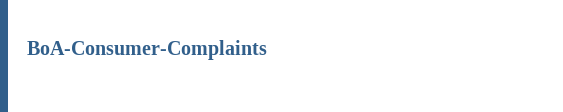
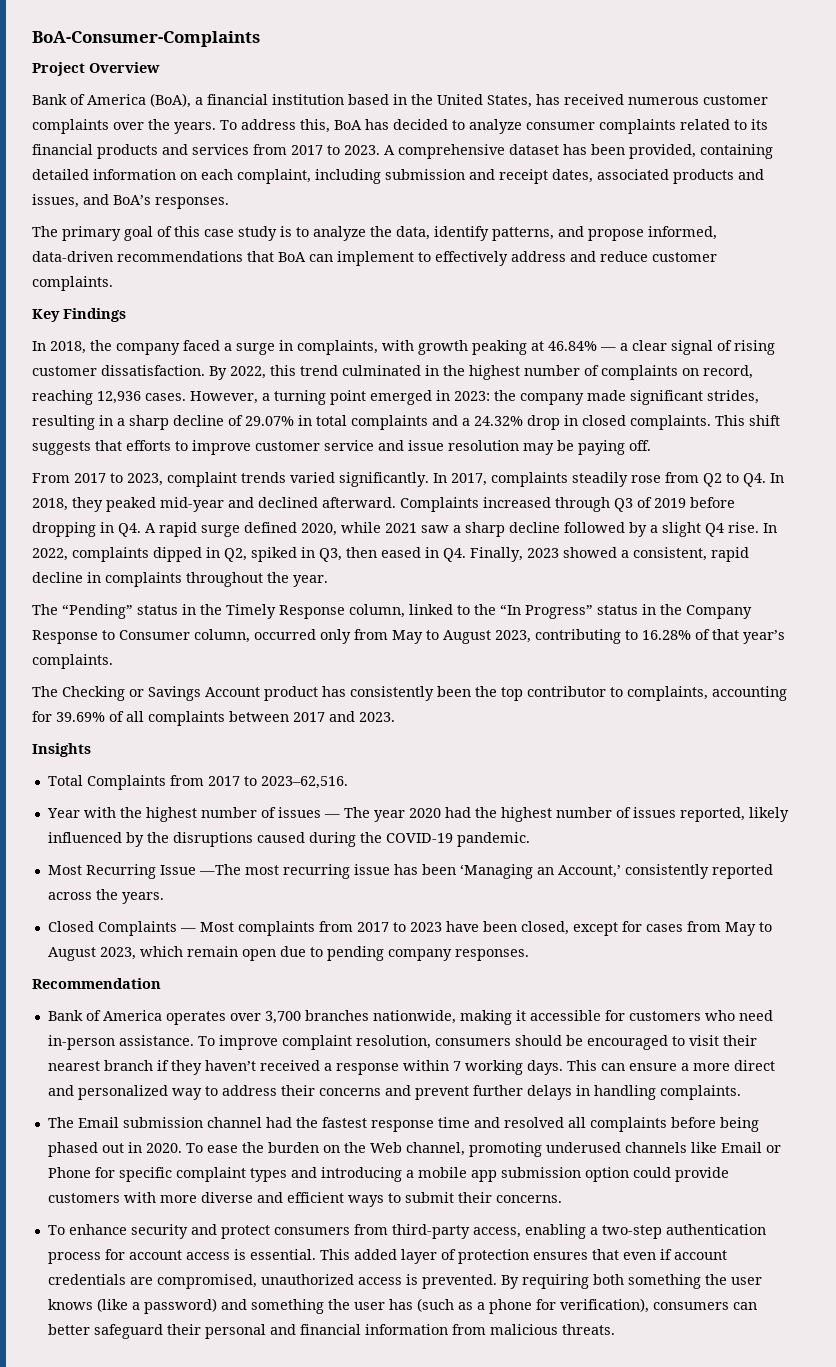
+ Project Overview
+ Bank of America (BoA), a financial institution based in the United States, has received numerous customer complaints over the years. To address this, BoA has decided to analyze consumer complaints related to its financial products and services from 2017 to 2023. A comprehensive dataset has been provided, containing detailed information on each complaint, including submission and receipt dates, associated products and issues, and BoA’s responses.
+ The primary goal of this case study is to analyze the data, identify patterns, and propose informed, data-driven recommendations that BoA can implement to effectively address and reduce customer complaints.
+ Key Findings
+ In 2018, the company faced a surge in complaints, with growth peaking at 46.84% — a clear signal of rising customer dissatisfaction. By 2022, this trend culminated in the highest number of complaints on record, reaching 12,936 cases. However, a turning point emerged in 2023: the company made significant strides, resulting in a sharp decline of 29.07% in total complaints and a 24.32% drop in closed complaints. This shift suggests that efforts to improve customer service and issue resolution may be paying off.
+ From 2017 to 2023, complaint trends varied significantly. In 2017, complaints steadily rose from Q2 to Q4. In 2018, they peaked mid-year and declined afterward. Complaints increased through Q3 of 2019 before dropping in Q4. A rapid surge defined 2020, while 2021 saw a sharp decline followed by a slight Q4 rise. In 2022, complaints dipped in Q2, spiked in Q3, then eased in Q4. Finally, 2023 showed a consistent, rapid decline in complaints throughout the year.
+ The “Pending” status in the Timely Response column, linked to the “In Progress” status in the Company Response to Consumer column, occurred only from May to August 2023, contributing to 16.28% of that year’s complaints.
+ The Checking or Savings Account product has consistently been the top contributor to complaints, accounting for 39.69% of all complaints between 2017 and 2023.
+ Insights
+ Total Complaints from 2017 to 2023–62,516.
+ Year with the highest number of issues — The year 2020 had the highest number of issues reported, likely influenced by the disruptions caused during the COVID-19 pandemic.
+ Most Recurring Issue —The most recurring issue has been ‘Managing an Account,’ consistently reported across the years.
+ Closed Complaints — Most complaints from 2017 to 2023 have been closed, except for cases from May to August 2023, which remain open due to pending company responses.
+ Recommendation
+ Bank of America operates over 3,700 branches nationwide, making it accessible for customers who need in-person assistance. To improve complaint resolution, consumers should be encouraged to visit their nearest branch if they haven’t received a response within 7 working days. This can ensure a more direct and personalized way to address their concerns and prevent further delays in handling complaints.
+ The Email submission channel had the fastest response time and resolved all complaints before being phased out in 2020. To ease the burden on the Web channel, promoting underused channels like Email or Phone for specific complaint types and introducing a mobile app submission option could provide customers with more diverse and efficient ways to submit their concerns.
+ To enhance security and protect consumers from third-party access, enabling a two-step authentication process for account access is essential. This added layer of protection ensures that even if account credentials are compromised, unauthorized access is prevented. By requiring both something the user knows (like a password) and something the user has (such as a phone for verification), consumers can better safeguard their personal and financial information from malicious threats.

